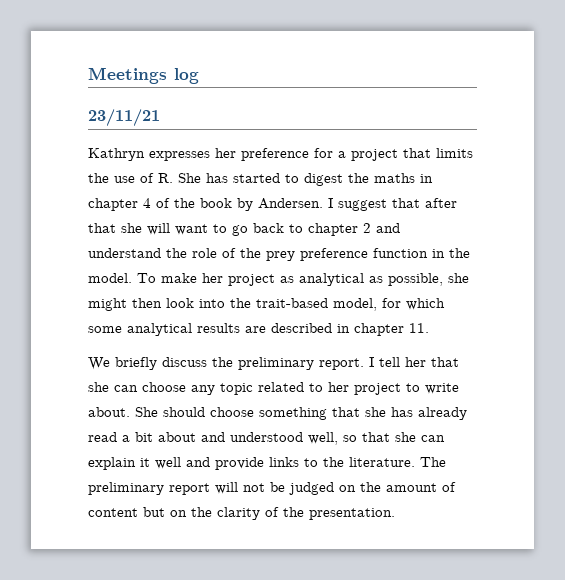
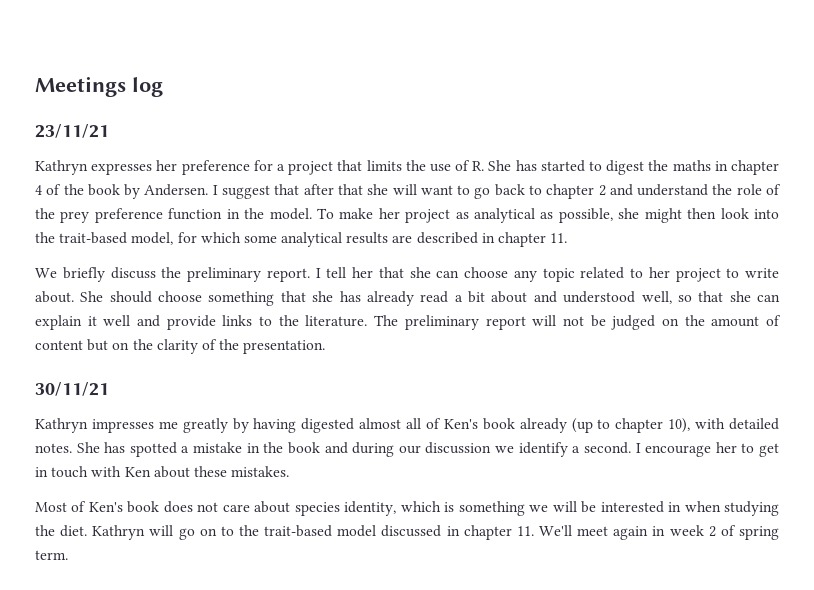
+ 30/11/21
+ Kathryn impresses me greatly by having digested almost all of Ken's book already (up to chapter 10), with detailed notes. She has spotted a mistake in the book and during our discussion we identify a second. I encourage her to get in touch with Ken about these mistakes.
+ Most of Ken's book does not care about species identity, which is something we will be interested in when studying the diet. Kathryn will go on to the trait-based model discussed in chapter 11. We'll meet again in week 2 of spring term.

